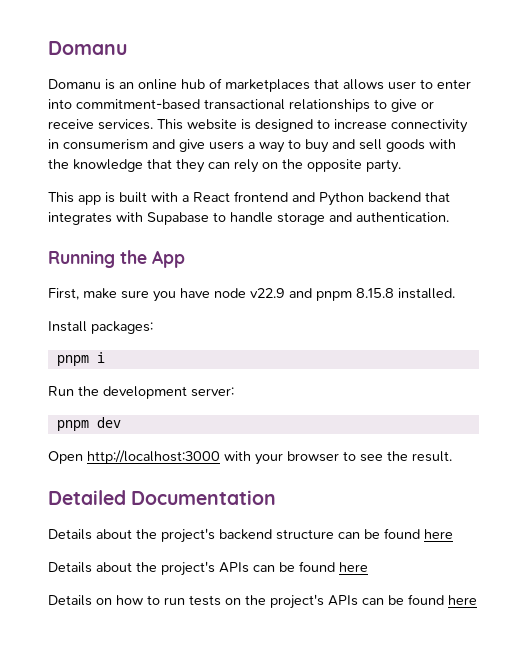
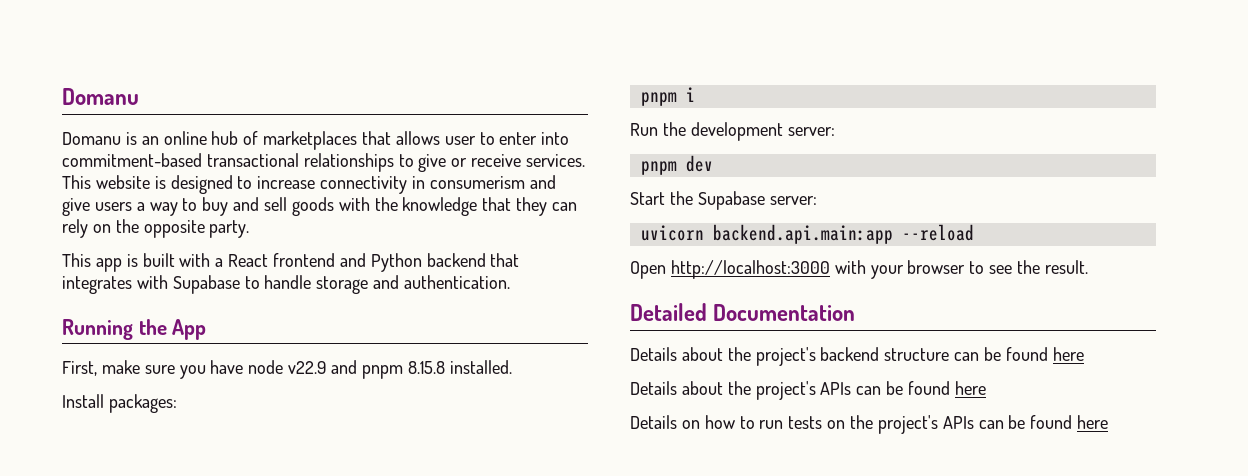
+ Start the Supabase server:
+ uvicorn backend.api.main:app --reload

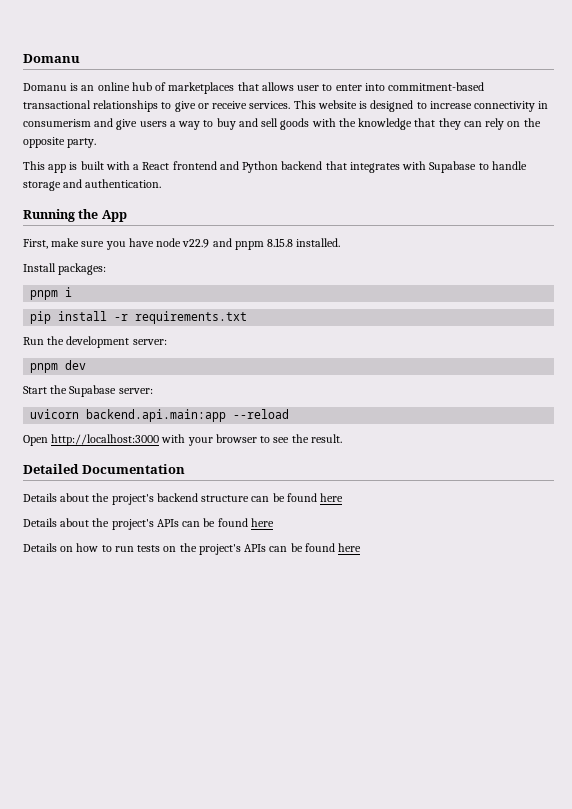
+ pip install -r requirements.txt

